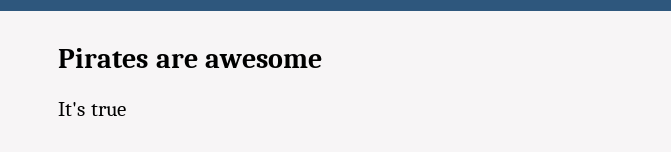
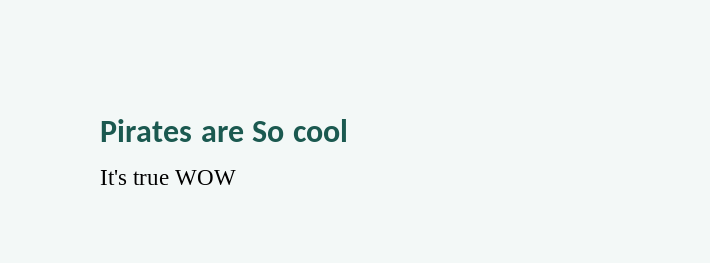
- Pirates are awesome
+ Pirates are So cool
- It's true
+ It's true WOW

